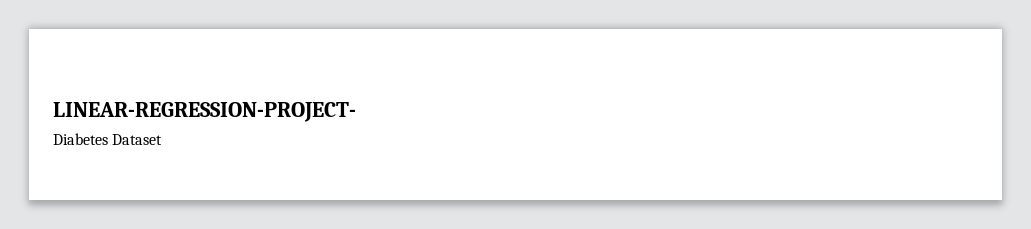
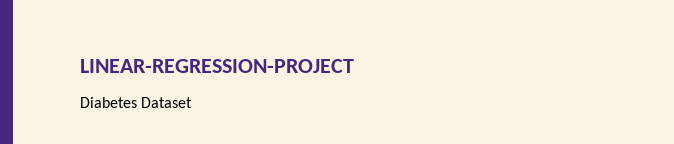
- LINEAR-REGRESSION-PROJECT-
+ LINEAR-REGRESSION-PROJECT

